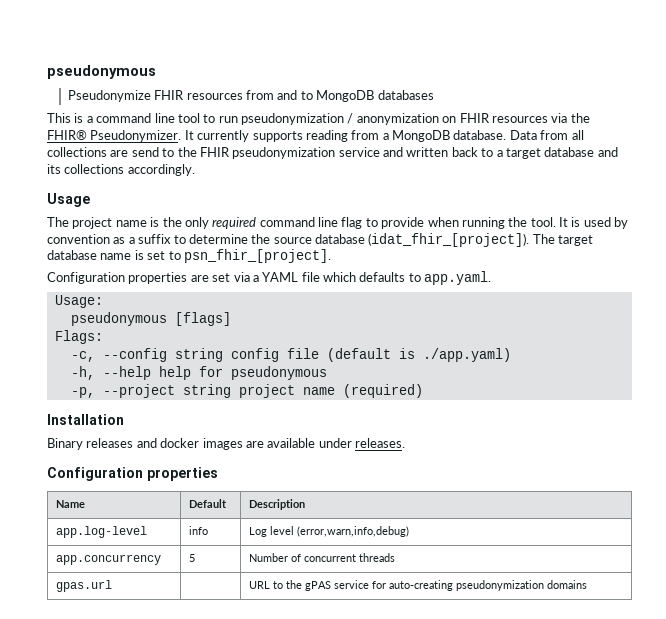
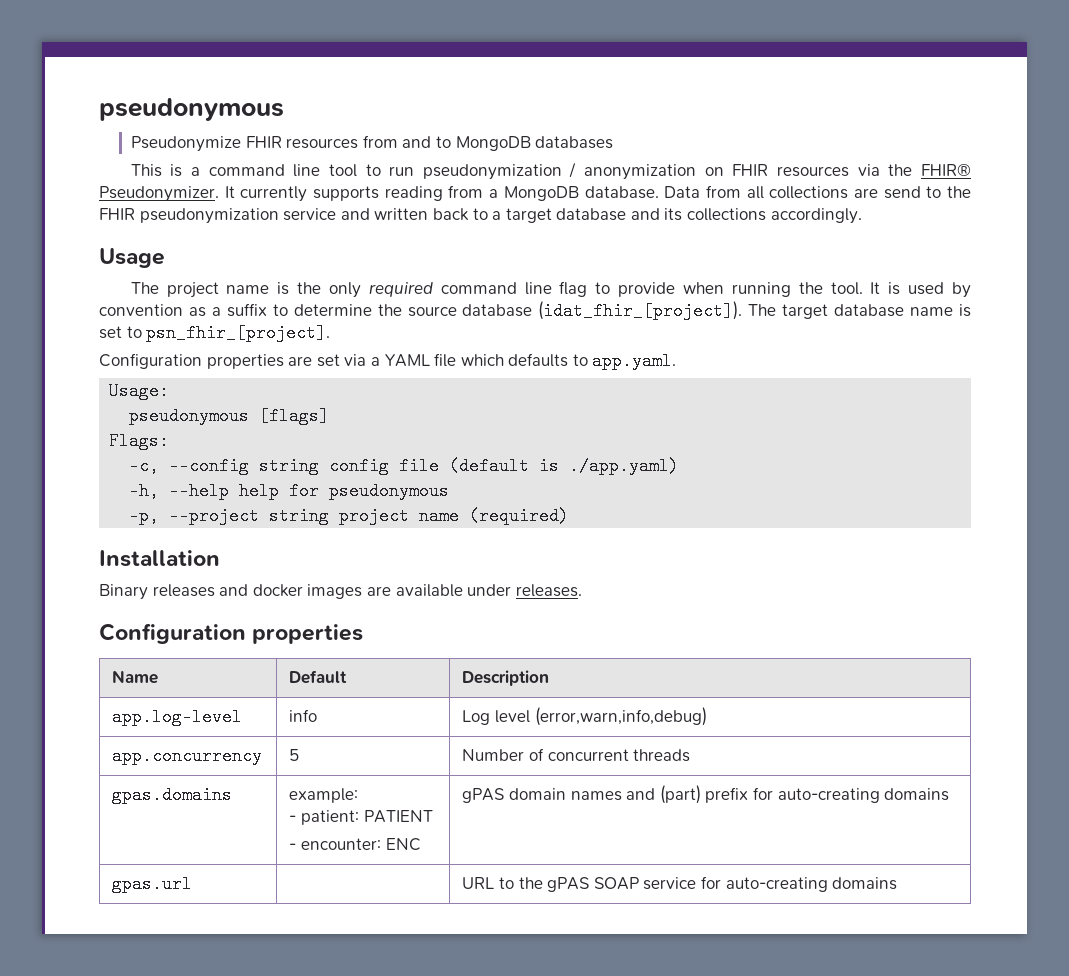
+ gpas.domains | example:
+ - patient: PATIENT
+ - encounter: ENC | gPAS domain names and (part) prefix for auto-creating domains
- gpas.url | | URL to the gPAS service for auto-creating pseudonymization domains
+ gpas.url | | URL to the gPAS SOAP service for auto-creating domains

